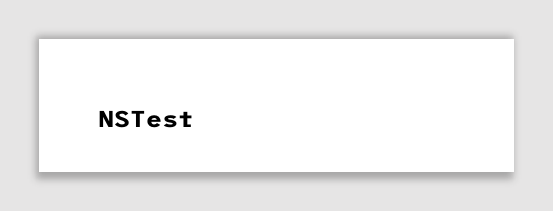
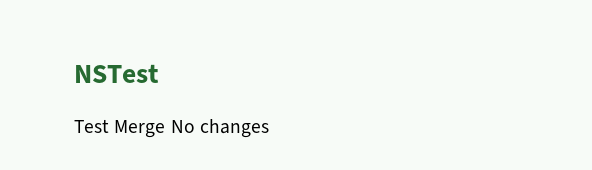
+ Test Merge No changes

